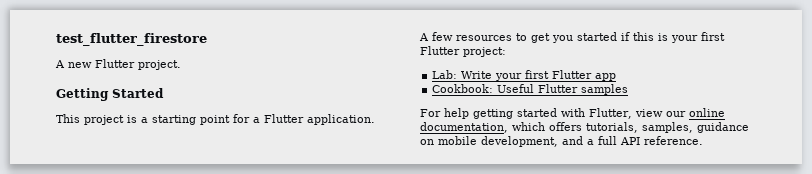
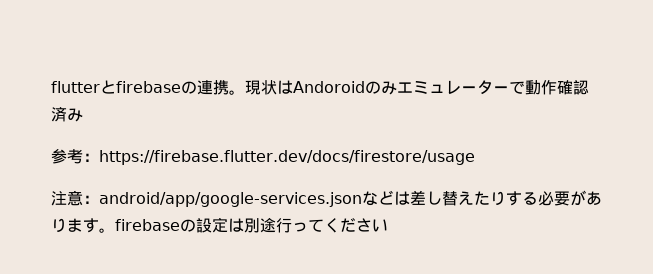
- test_flutter_firestore
- A new Flutter project.
- Getting Started
- This project is a starting point for a Flutter application.
- A few resources to get you started if this is your first Flutter project:
- Lab: Write your first Flutter app
- Cookbook: Useful Flutter samples
- For help getting started with Flutter, view our online documentation, which offers tutorials, samples, guidance on mobile development, and a full API reference.
+ flutterとfirebaseの連携。現状はAndoroidのみエミュレーターで動作確認済み
+ 参考：https://firebase.flutter.dev/docs/firestore/usage
+ 注意：android/app/google-services.jsonなどは差し替えたりする必要があります。firebaseの設定は別途行ってください

